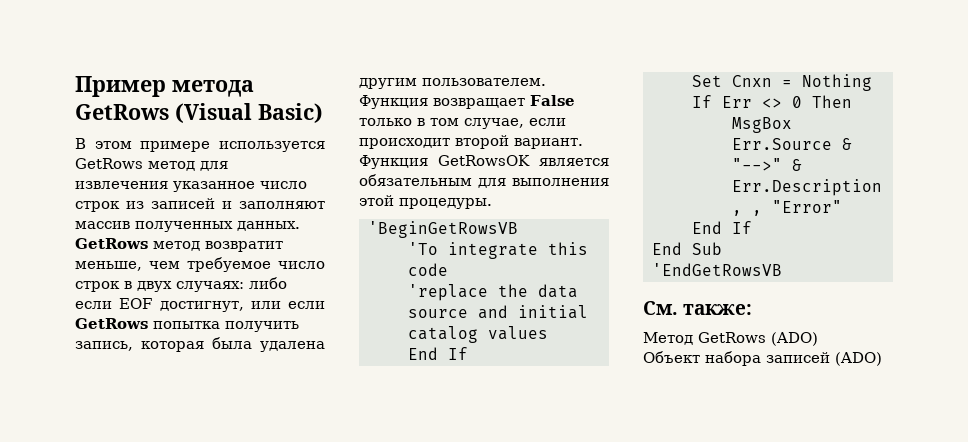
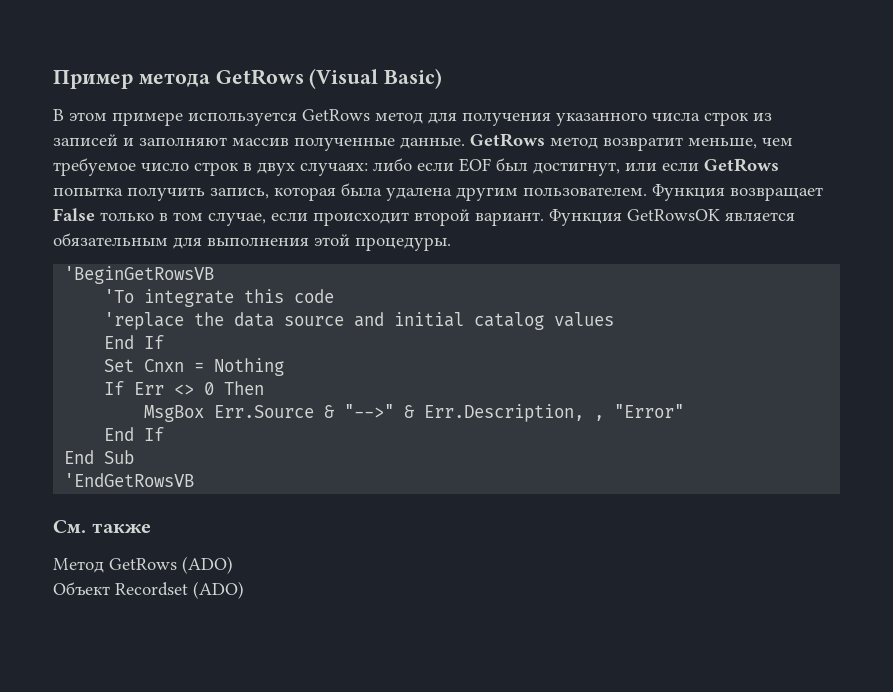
- В этом примере используется GetRows метод для извлечения указанное число строк из записей и заполняют массив полученных данных.
+ В этом примере используется GetRows метод для получения указанного числа строк из записей и заполняют массив полученные данные.
- GetRows метод возвратит меньше, чем требуемое число строк в двух случаях: либо если EOF достигнут, или если GetRows попытка получить запись, которая была удалена другим пользователем.
+ GetRows метод возвратит меньше, чем требуемое число строк в двух случаях: либо если EOF был достигнут, или если GetRows попытка получить запись, которая была удалена другим пользователем.
- См. также:
+ См. также
- Объект набора записей (ADO)
+ Объект Recordset (ADO)

